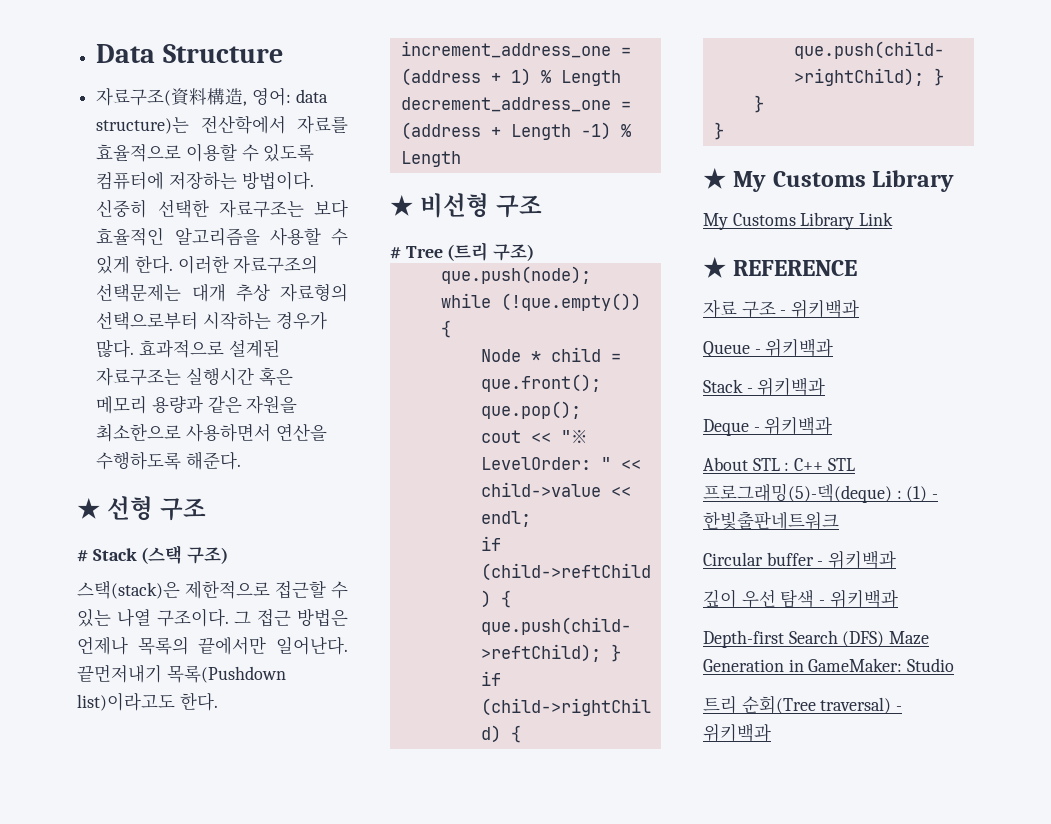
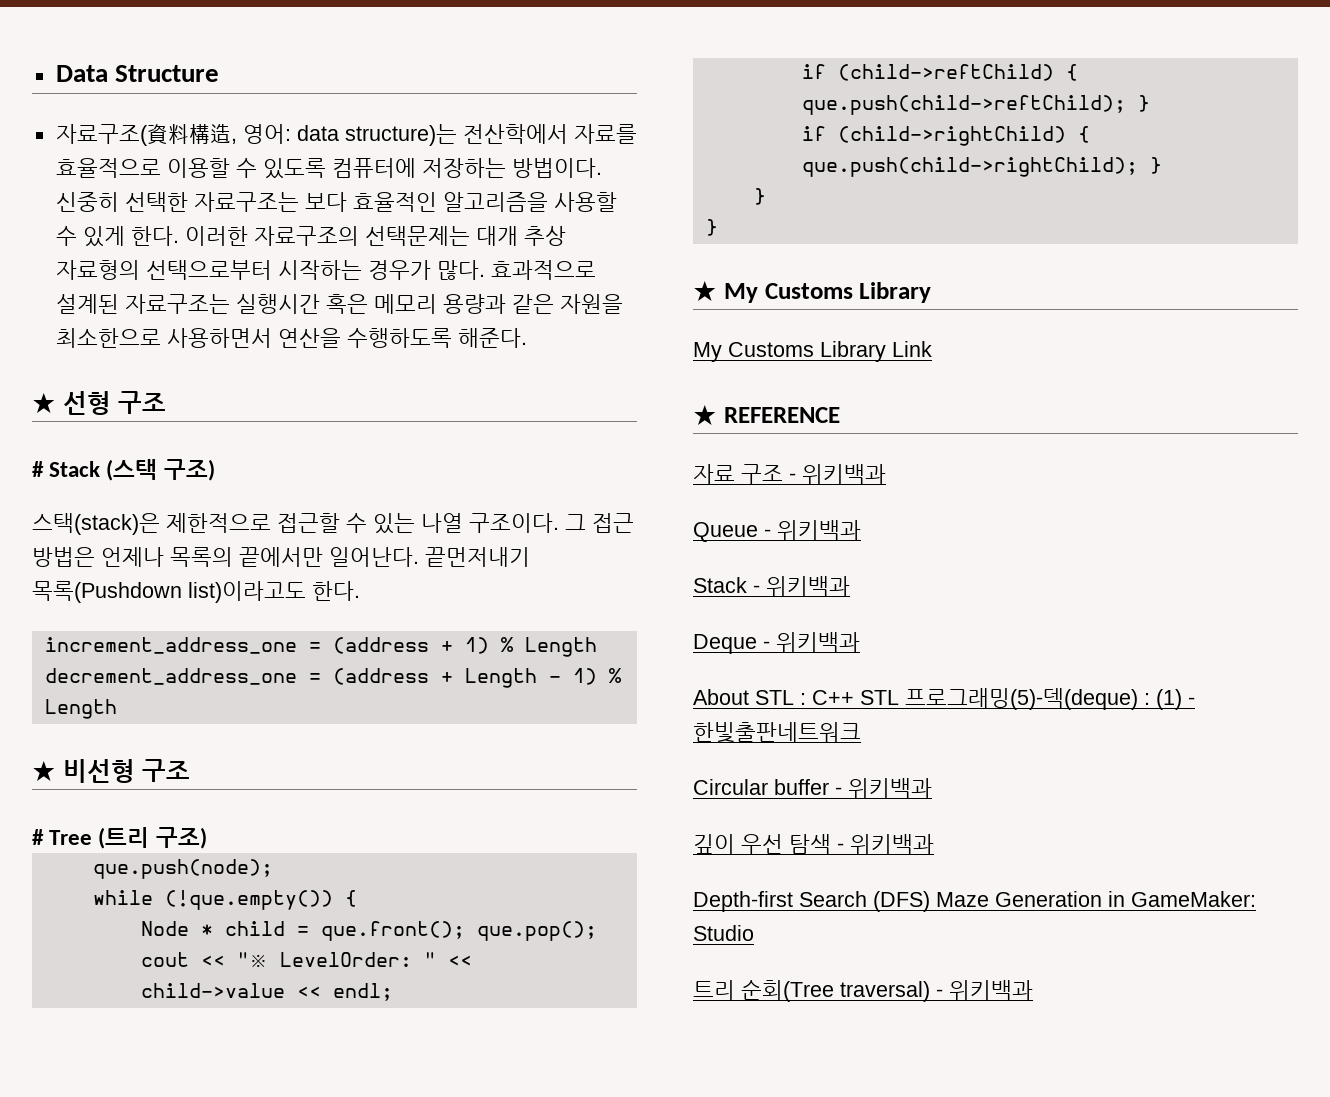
- decrement_address_one = (address + Length -1) % Length
+ decrement_address_one = (address + Length - 1) % Length

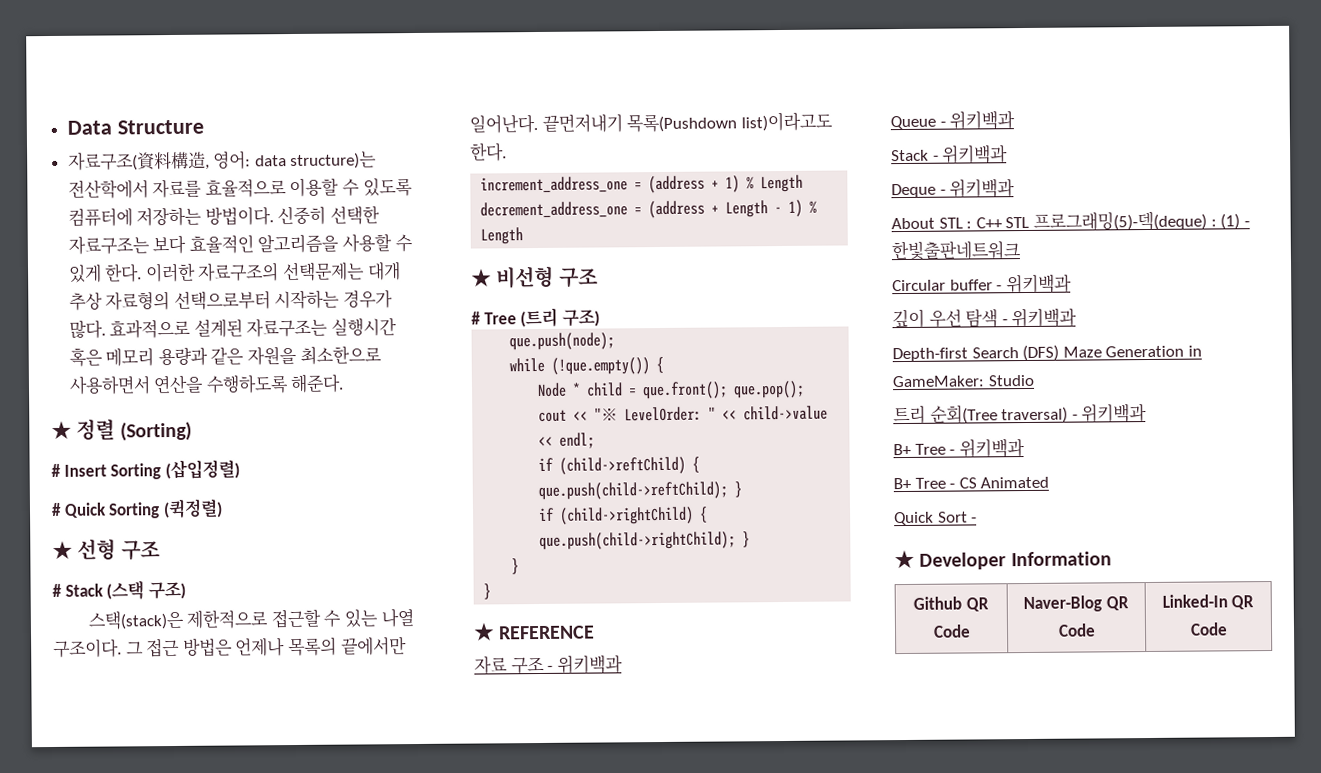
+ ★ 정렬 (Sorting)
+ # Insert Sorting (삽입정렬)
+ # Quick Sorting (퀵정렬)
- ★ My Customs Library
- My Customs Library Link
+ B+ Tree - 위키백과
+ B+ Tree - CS Animated
+ Quick Sort -
+ ★ Developer Information
+ Github QR Code | Naver-Blog QR Code | Linked-In QR Code

